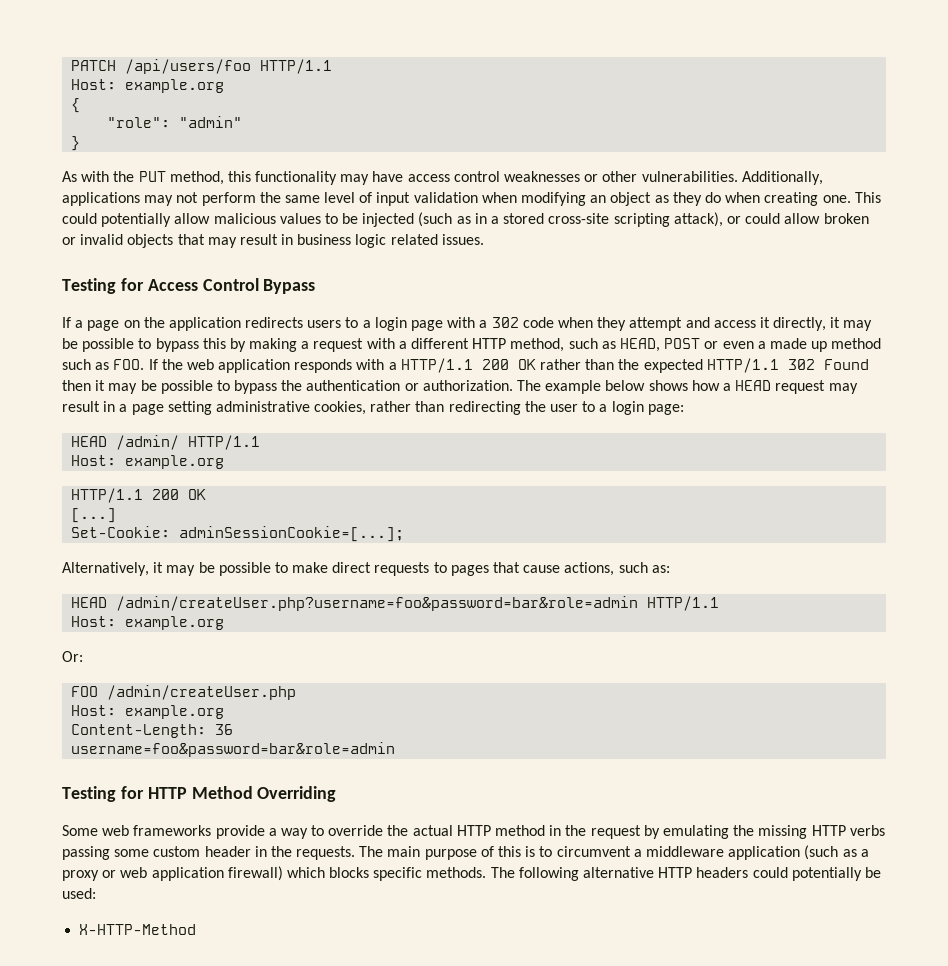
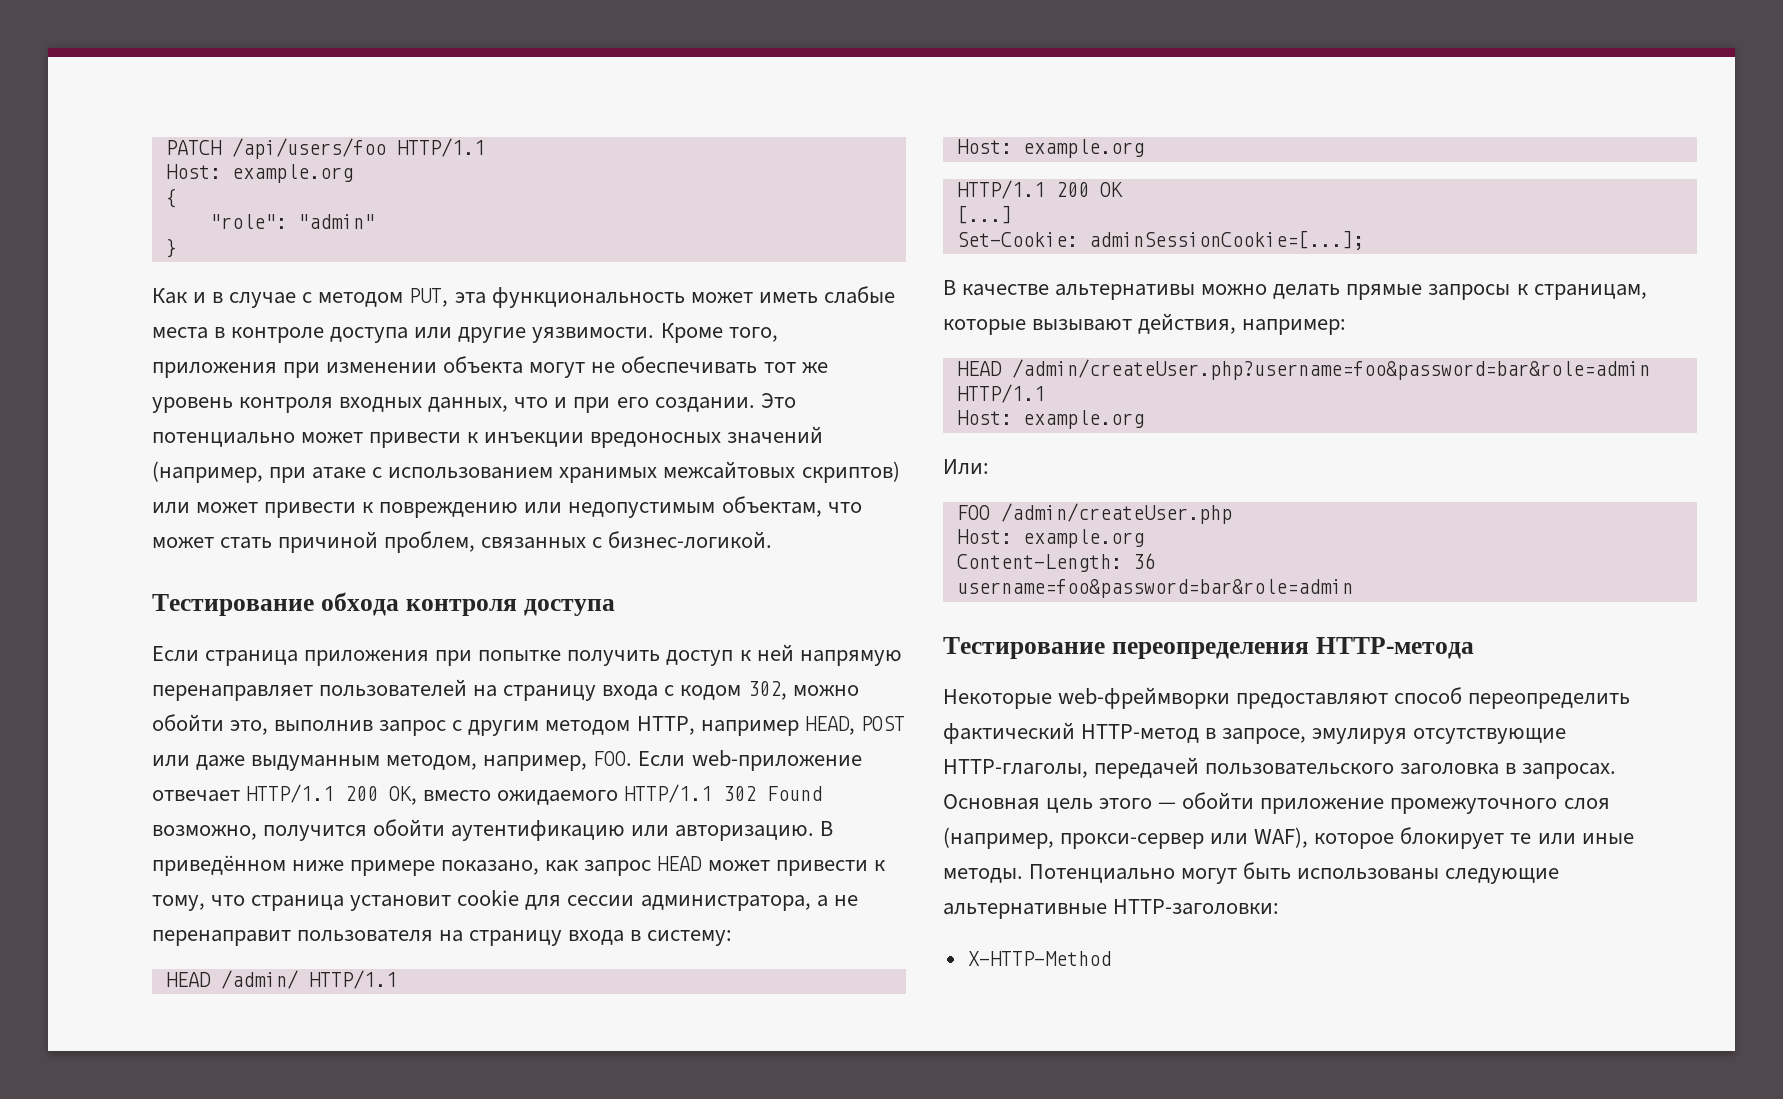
- As with the PUT method, this functionality may have access control weaknesses or other vulnerabilities. Additionally, applications may not perform the same level of input validation when modifying an object as they do when creating one. This could potentially allow malicious values to be injected (such as in a stored cross-site scripting attack), or could allow broken or invalid objects that may result in business logic related issues.
- Testing for Access Control Bypass
- If a page on the application redirects users to a login page with a 302 code when they attempt and access it directly, it may be possible to bypass this by making a request with a different HTTP method, such as HEAD, POST or even a made up method such as FOO. If the web application responds with a HTTP/1.1 200 OK rather than the expected HTTP/1.1 302 Found then it may be possible to bypass the authentication or authorization. The example below shows how a HEAD request may result in a page setting administrative cookies, rather than redirecting the user to a login page:
+ Как и в случае с методом PUT, эта функциональность может иметь слабые места в контроле доступа или другие уязвимости. Кроме того, приложения при изменении объекта могут не обеспечивать тот же уровень контроля входных данных, что и при его создании. Это потенциально может привести к инъекции вредоносных значений (например, при атаке с использованием хранимых межсайтовых скриптов) или может привести к повреждению или недопустимым объектам, что может стать причиной проблем, связанных с бизнес-логикой.
+ Тестирование обхода контроля доступа
+ Если страница приложения при попытке получить доступ к ней напрямую перенаправляет пользователей на страницу входа с кодом 302, можно обойти это, выполнив запрос с другим методом HTTP, например HEAD, POST или даже выдуманным методом, например, FOO. Если web-приложение отвечает HTTP/1.1 200 OK, вместо ожидаемого HTTP/1.1 302 Found возможно, получится обойти аутентификацию или авторизацию. В приведённом ниже примере показано, как запрос HEAD может привести к тому, что страница установит cookie для сессии администратора, а не перенаправит пользователя на страницу входа в систему:
- Alternatively, it may be possible to make direct requests to pages that cause actions, such as:
+ В качестве альтернативы можно делать прямые запросы к страницам, которые вызывают действия, например:
- Or:
+ Или:
- Testing for HTTP Method Overriding
- Some web frameworks provide a way to override the actual HTTP method in the request by emulating the missing HTTP verbs passing some custom header in the requests. The main purpose of this is to circumvent a middleware application (such as a proxy or web application firewall) which blocks specific methods. The following alternative HTTP headers could potentially be used:
+ Тестирование переопределения HTTP-метода
+ Некоторые web-фреймворки предоставляют способ переопределить фактический HTTP-метод в запросе, эмулируя отсутствующие HTTP-глаголы, передачей пользовательского заголовка в запросах. Основная цель этого — обойти приложение промежуточного слоя (например, прокси-сервер или WAF), которое блокирует те или иные методы. Потенциально могут быть использованы следующие альтернативные HTTP-заголовки:

